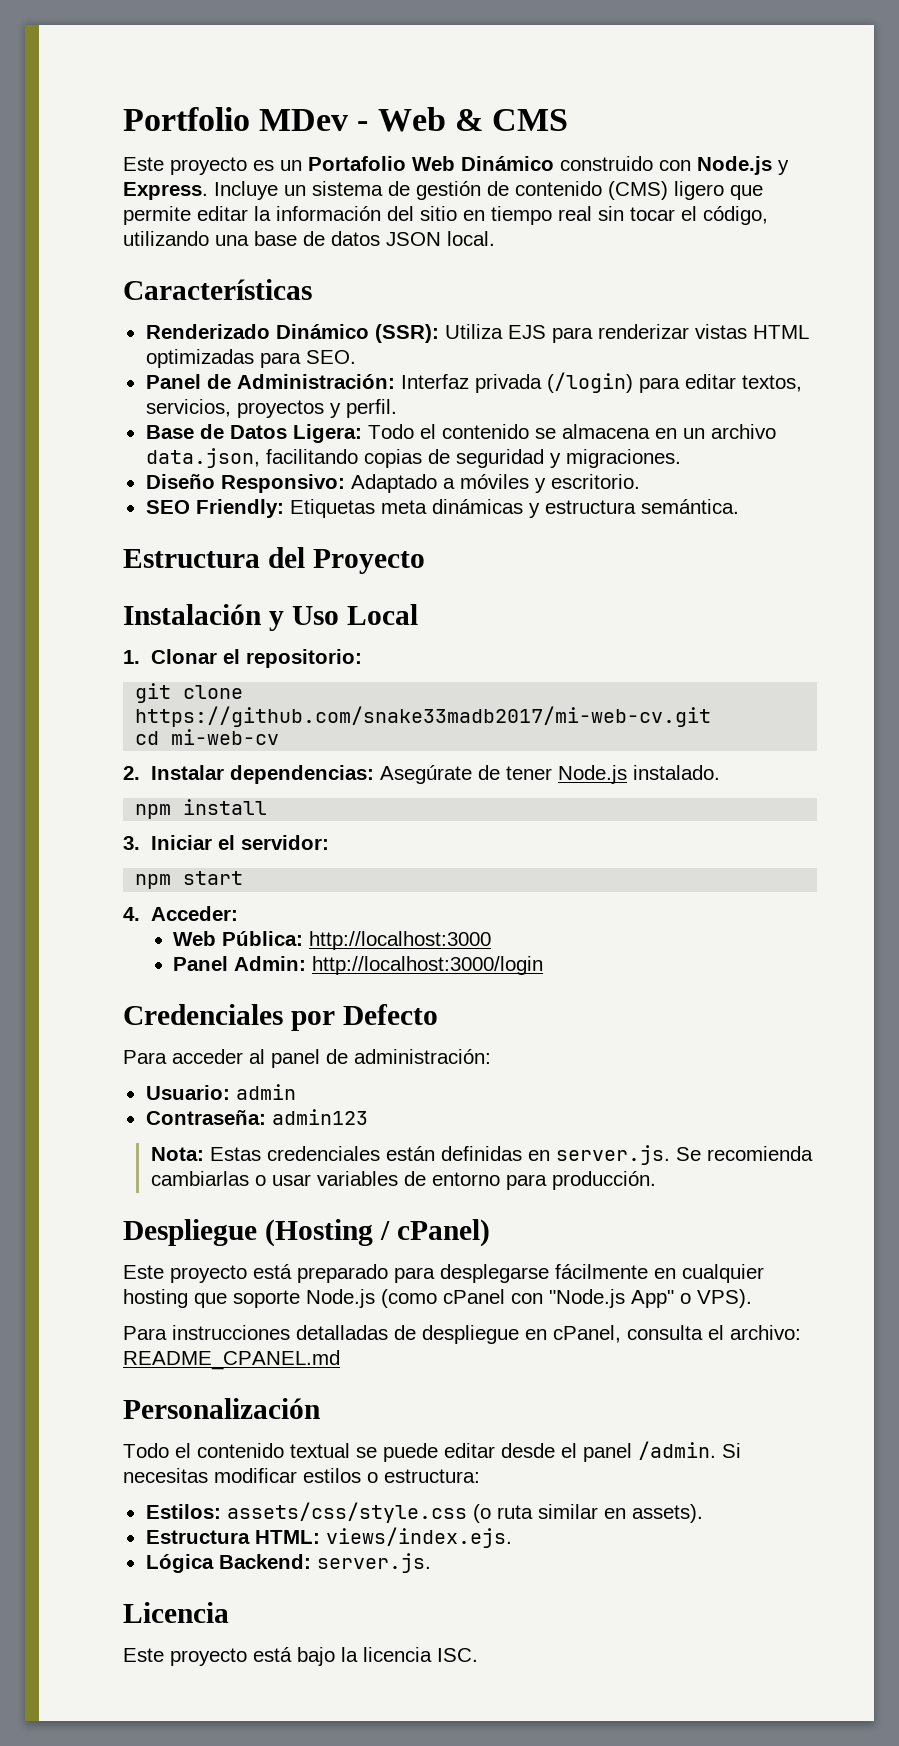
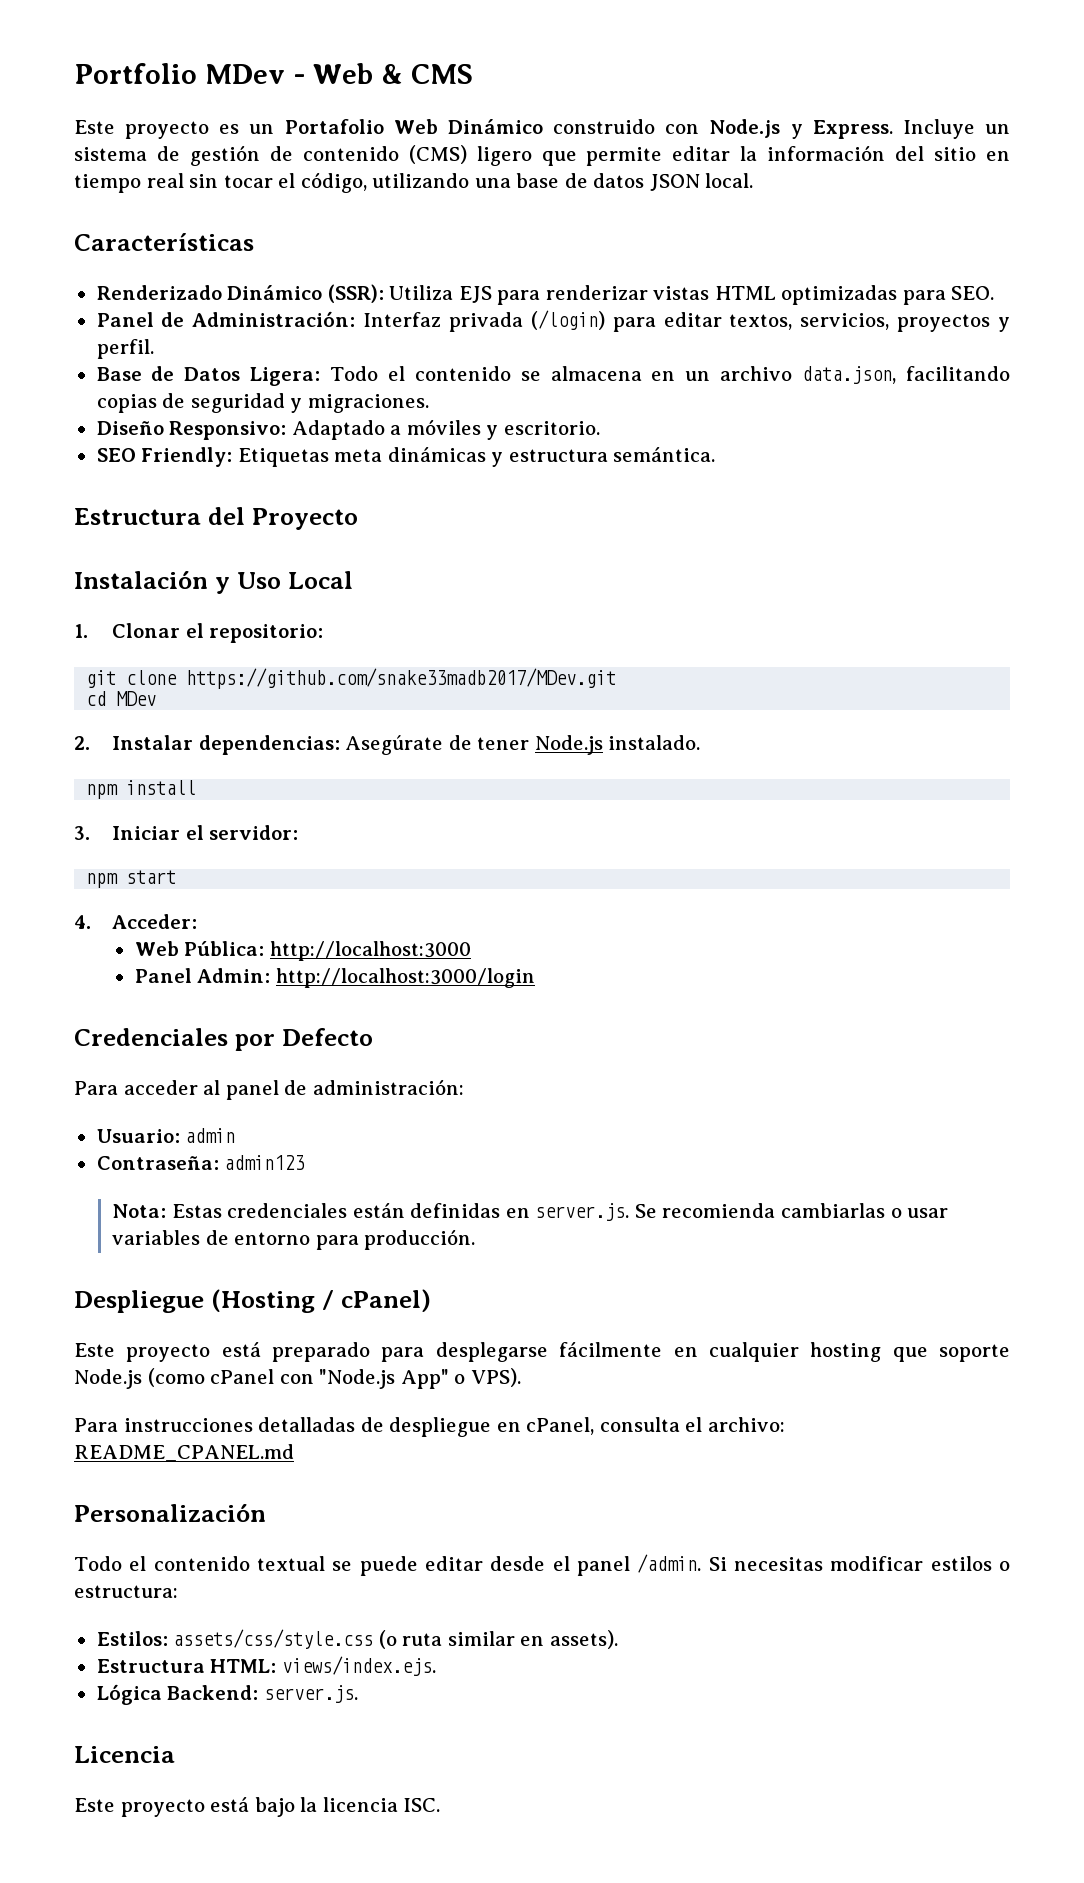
- git clone https://github.com/snake33madb2017/mi-web-cv.git
+ git clone https://github.com/snake33madb2017/MDev.git
- cd mi-web-cv
+ cd MDev

